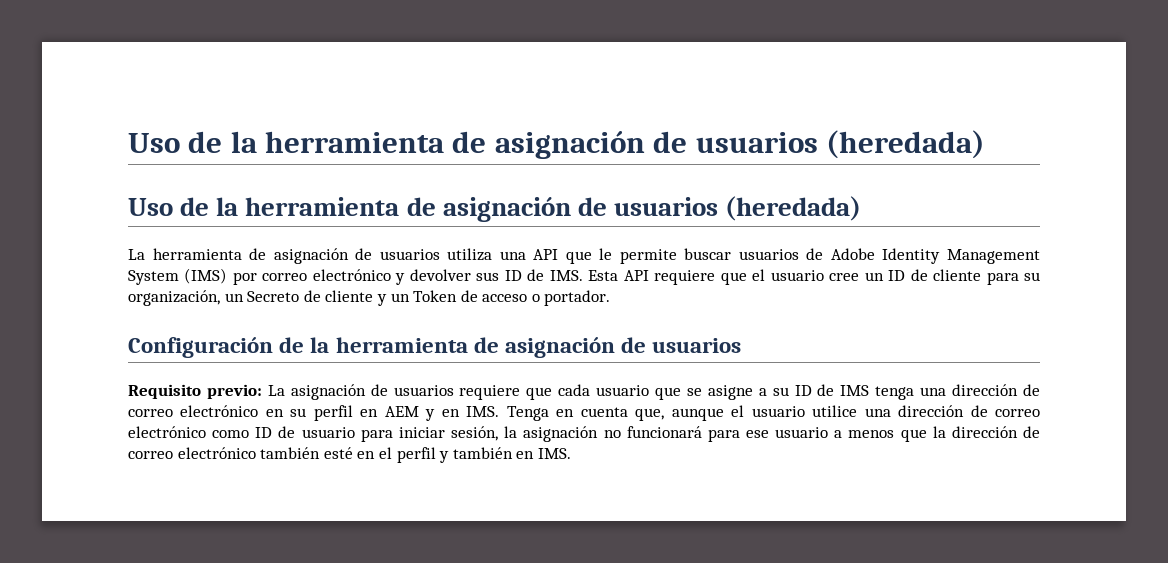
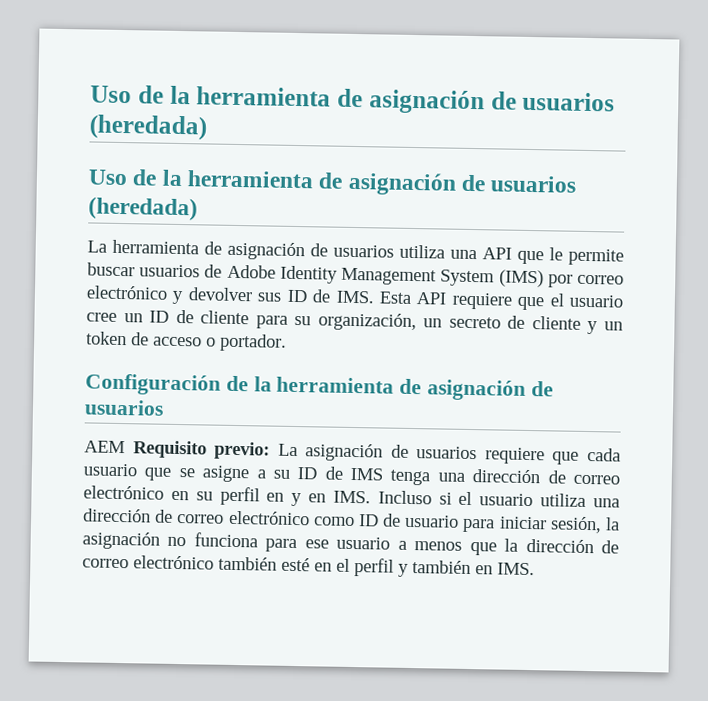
- La herramienta de asignación de usuarios utiliza una API que le permite buscar usuarios de Adobe Identity Management System (IMS) por correo electrónico y devolver sus ID de IMS. Esta API requiere que el usuario cree un ID de cliente para su organización, un Secreto de cliente y un Token de acceso o portador.
+ La herramienta de asignación de usuarios utiliza una API que le permite buscar usuarios de Adobe Identity Management System (IMS) por correo electrónico y devolver sus ID de IMS. Esta API requiere que el usuario cree un ID de cliente para su organización, un secreto de cliente y un token de acceso o portador.
- Requisito previo:
+ AEM Requisito previo:
- La asignación de usuarios requiere que cada usuario que se asigne a su ID de IMS tenga una dirección de correo electrónico en su perfil en AEM y en IMS. Tenga en cuenta que, aunque el usuario utilice una dirección de correo electrónico como ID de usuario para iniciar sesión, la asignación no funcionará para ese usuario a menos que la dirección de correo electrónico también esté en el perfil y también en IMS.
+ La asignación de usuarios requiere que cada usuario que se asigne a su ID de IMS tenga una dirección de correo electrónico en su perfil en y en IMS. Incluso si el usuario utiliza una dirección de correo electrónico como ID de usuario para iniciar sesión, la asignación no funciona para ese usuario a menos que la dirección de correo electrónico también esté en el perfil y también en IMS.

